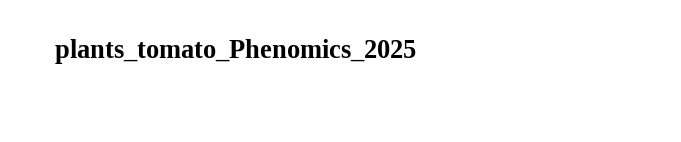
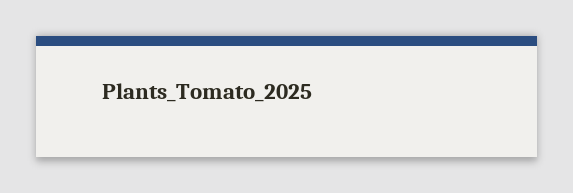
- plants_tomato_Phenomics_2025
+ Plants_Tomato_2025

